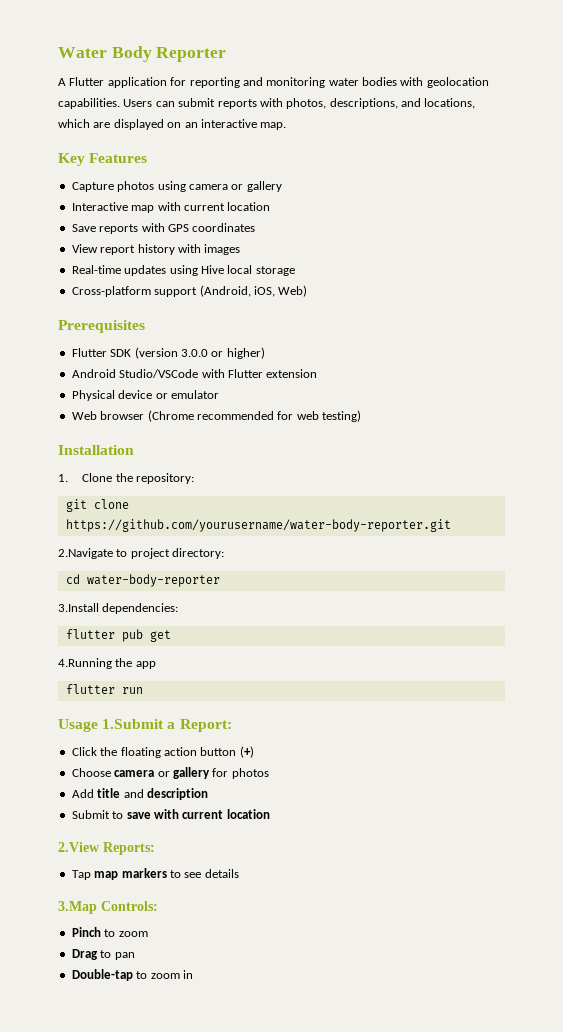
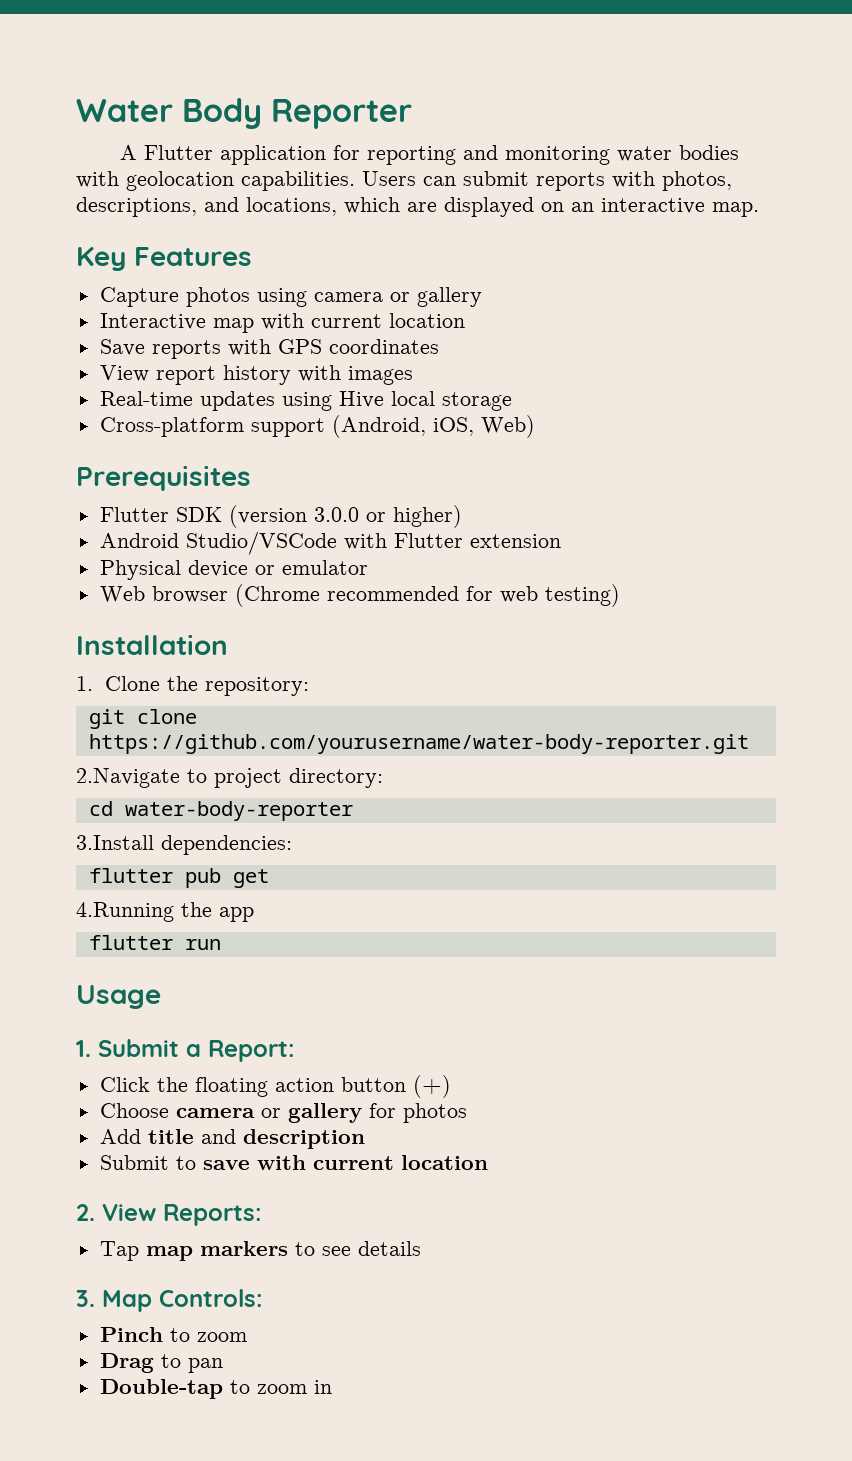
- Usage 1.Submit a Report:
+ Usage
+ 1. Submit a Report:
- 2.View Reports:
+ 2. View Reports:
- 3.Map Controls:
+ 3. Map Controls:

